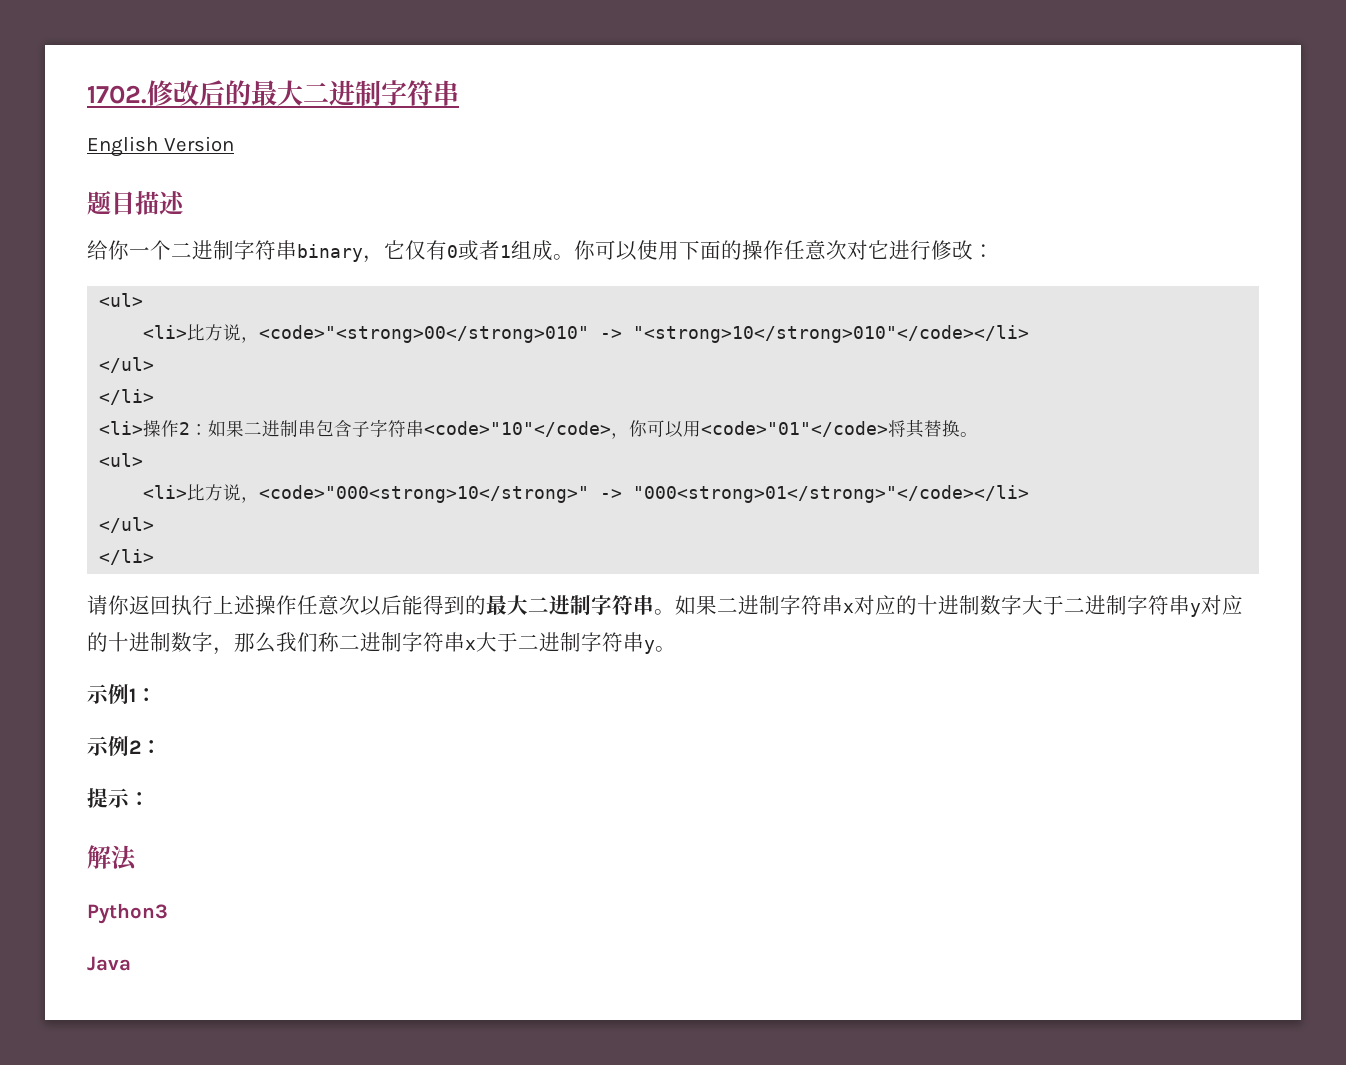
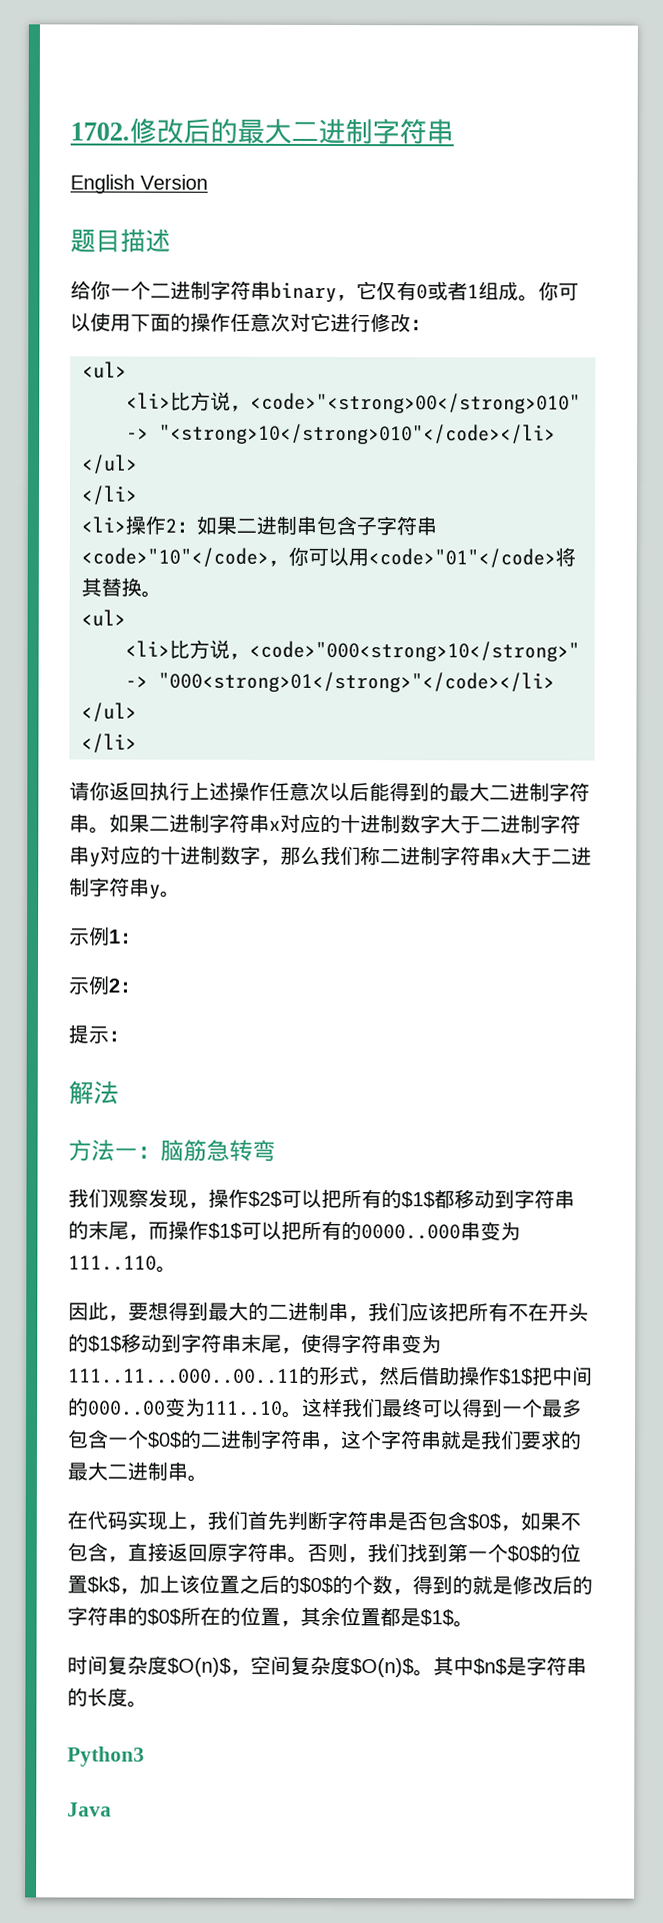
+ 方法一：脑筋急转弯
+ 我们观察发现，操作$2$可以把所有的$1$都移动到字符串的末尾，而操作$1$可以把所有的0000..000串变为111..110。
+ 因此，要想得到最大的二进制串，我们应该把所有不在开头的$1$移动到字符串末尾，使得字符串变为111..11...000..00..11的形式，然后借助操作$1$把中间的000..00变为111..10。这样我们最终可以得到一个最多包含一个$0$的二进制字符串，这个字符串就是我们要求的最大二进制串。
+ 在代码实现上，我们首先判断字符串是否包含$0$，如果不包含，直接返回原字符串。否则，我们找到第一个$0$的位置$k$，加上该位置之后的$0$的个数，得到的就是修改后的字符串的$0$所在的位置，其余位置都是$1$。
+ 时间复杂度$O(n)$，空间复杂度$O(n)$。其中$n$是字符串的长度。

